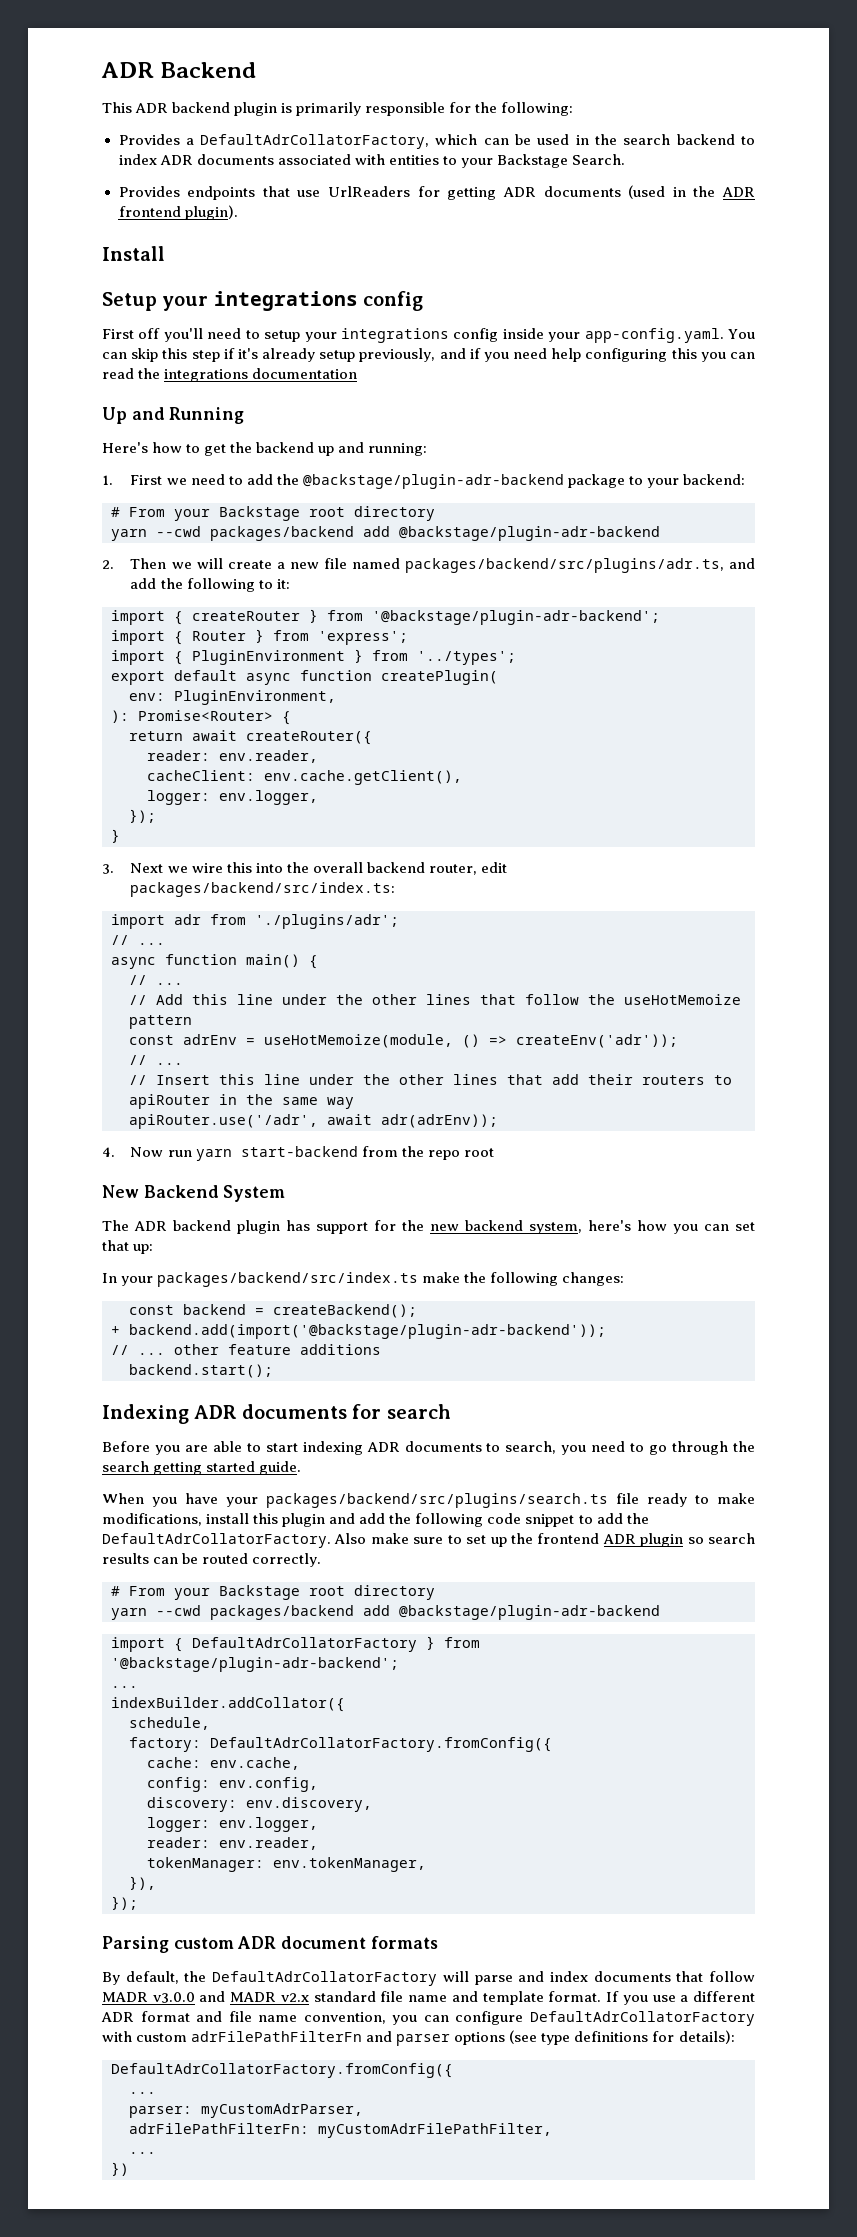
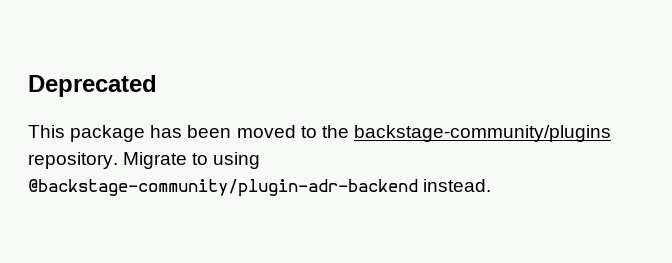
- ADR Backend
+ Deprecated
- This ADR backend plugin is primarily responsible for the following:
- Provides a DefaultAdrCollatorFactory, which can be used in the search backend to index ADR documents associated with entities to your Backstage Search.
- Provides endpoints that use UrlReaders for getting ADR documents (used in the ADR frontend plugin).
- Install
- Setup your integrations config
- First off you'll need to setup your integrations config inside your app-config.yaml. You can skip this step if it's already setup previously, and if you need help configuring this you can read the integrations documentation
- Up and Running
- Here's how to get the backend up and running:
- 1. First we need to add the @backstage/plugin-adr-backend package to your backend:
- # From your Backstage root directory
- yarn --cwd packages/backend add @backstage/plugin-adr-backend
- 2. Then we will create a new file named packages/backend/src/plugins/adr.ts, and add the following to it:
- import { createRouter } from '@backstage/plugin-adr-backend';
- import { Router } from 'express';
- import { PluginEnvironment } from '../types';
- export default async function createPlugin(
- env: PluginEnvironment,
- ): Promise<Router> {
- return await createRouter({
- reader: env.reader,
- cacheClient: env.cache.getClient(),
- logger: env.logger,
- });
- }
- 3. Next we wire this into the overall backend router, edit packages/backend/src/index.ts:
- import adr from './plugins/adr';
- // ...
- async function main() {
- // ...
- // Add this line under the other lines that follow the useHotMemoize pattern
- const adrEnv = useHotMemoize(module, () => createEnv('adr'));
- // ...
- // Insert this line under the other lines that add their routers to apiRouter in the same way
- apiRouter.use('/adr', await adr(adrEnv));
- 4. Now run yarn start-backend from the repo root
- New Backend System
- The ADR backend plugin has support for the new backend system, here's how you can set that up:
- In your packages/backend/src/index.ts make the following changes:
- const backend = createBackend();
- + backend.add(import('@backstage/plugin-adr-backend'));
- // ... other feature additions
- backend.start();
- Indexing ADR documents for search
- Before you are able to start indexing ADR documents to search, you need to go through the search getting started guide.
- When you have your packages/backend/src/plugins/search.ts file ready to make modifications, install this plugin and add the following code snippet to add the DefaultAdrCollatorFactory. Also make sure to set up the frontend ADR plugin so search results can be routed correctly.
- # From your Backstage root directory
- yarn --cwd packages/backend add @backstage/plugin-adr-backend
- import { DefaultAdrCollatorFactory } from '@backstage/plugin-adr-backend';
- ...
- indexBuilder.addCollator({
- schedule,
- factory: DefaultAdrCollatorFactory.fromConfig({
- cache: env.cache,
- config: env.config,
- discovery: env.discovery,
- logger: env.logger,
- reader: env.reader,
- tokenManager: env.tokenManager,
- }),
- });
- Parsing custom ADR document formats
- By default, the DefaultAdrCollatorFactory will parse and index documents that follow MADR v3.0.0 and MADR v2.x standard file name and template format. If you use a different ADR format and file name convention, you can configure DefaultAdrCollatorFactory with custom adrFilePathFilterFn and parser options (see type definitions for details):
- DefaultAdrCollatorFactory.fromConfig({
- ...
- parser: myCustomAdrParser,
- adrFilePathFilterFn: myCustomAdrFilePathFilter,
- ...
- })
+ This package has been moved to the backstage-community/plugins repository. Migrate to using @backstage-community/plugin-adr-backend instead.

